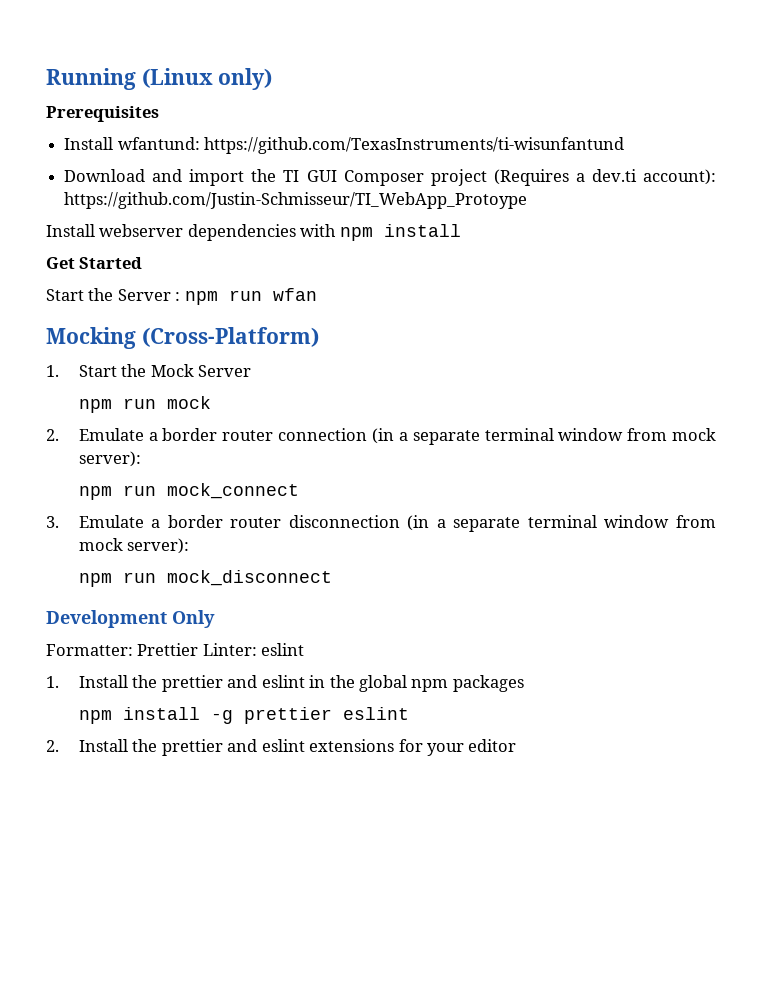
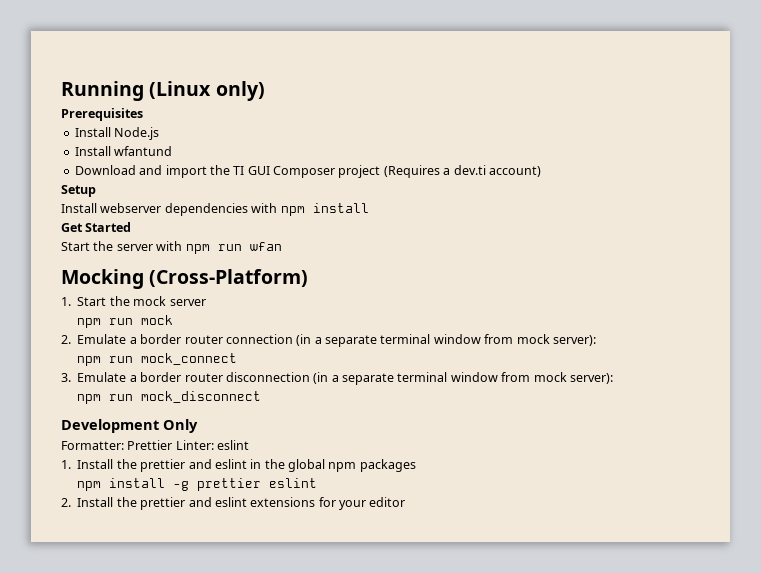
- Install wfantund: https://github.com/TexasInstruments/ti-wisunfantund
+ Install Node.js
+ Install wfantund
- Download and import the TI GUI Composer project (Requires a dev.ti account): https://github.com/Justin-Schmisseur/TI_WebApp_Protoype
+ Download and import the TI GUI Composer project (Requires a dev.ti account)
+ Setup
- Start the Server : npm run wfan
+ Start the server with npm run wfan
- 1. Start the Mock Server
+ 1. Start the mock server

